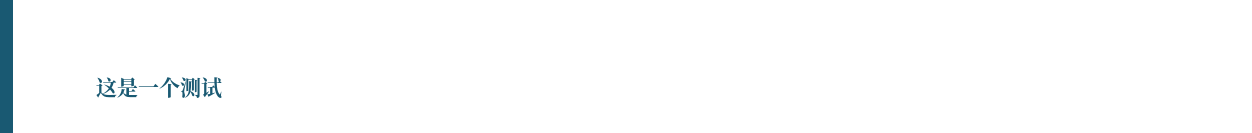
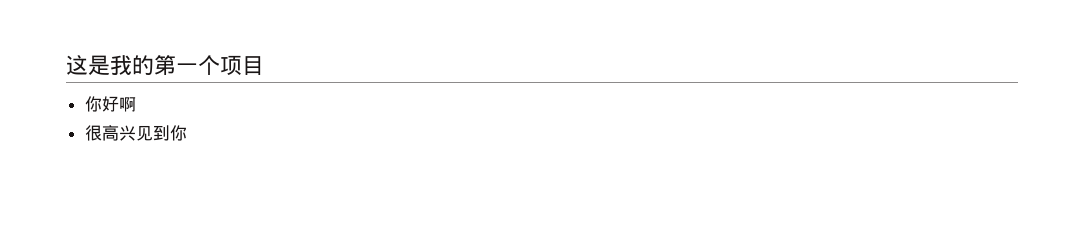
- 这是一个测试
+ 这是我的第一个项目
+ 你好啊
+ 很高兴见到你

